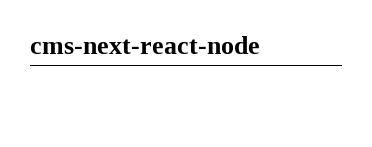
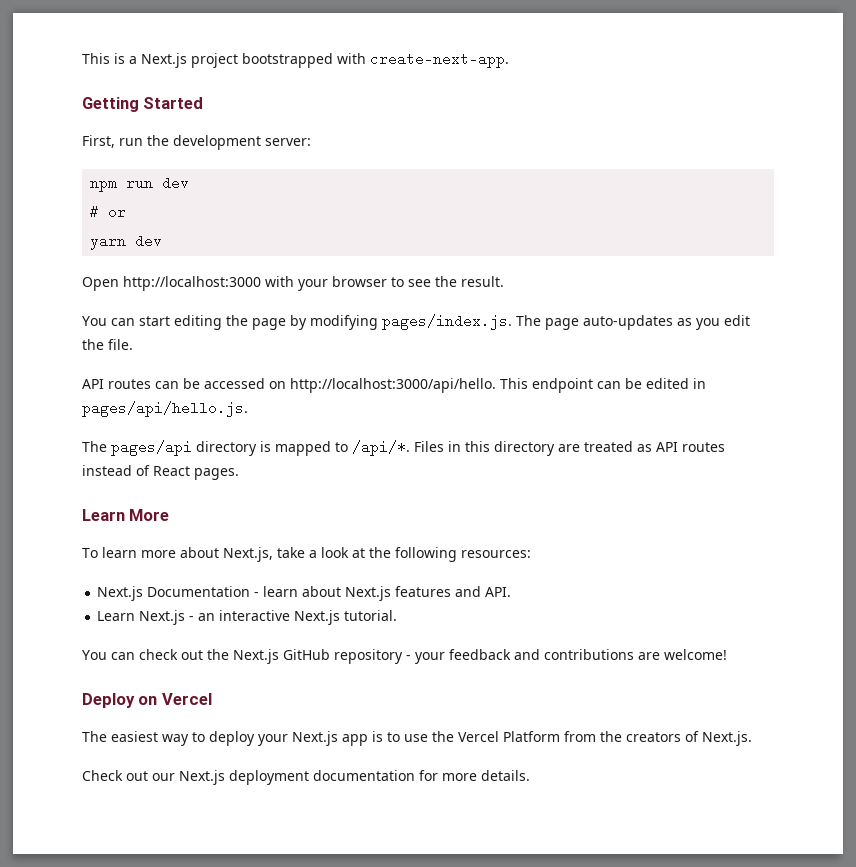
- cms-next-react-node
+ This is a Next.js project bootstrapped with create-next-app.
+ Getting Started
+ First, run the development server:
+ npm run dev
+ # or
+ yarn dev
+ Open http://localhost:3000 with your browser to see the result.
+ You can start editing the page by modifying pages/index.js. The page auto-updates as you edit the file.
+ API routes can be accessed on http://localhost:3000/api/hello. This endpoint can be edited in pages/api/hello.js.
+ The pages/api directory is mapped to /api/*. Files in this directory are treated as API routes instead of React pages.
+ Learn More
+ To learn more about Next.js, take a look at the following resources:
+ Next.js Documentation - learn about Next.js features and API.
+ Learn Next.js - an interactive Next.js tutorial.
+ You can check out the Next.js GitHub repository - your feedback and contributions are welcome!
+ Deploy on Vercel
+ The easiest way to deploy your Next.js app is to use the Vercel Platform from the creators of Next.js.
+ Check out our Next.js deployment documentation for more details.

